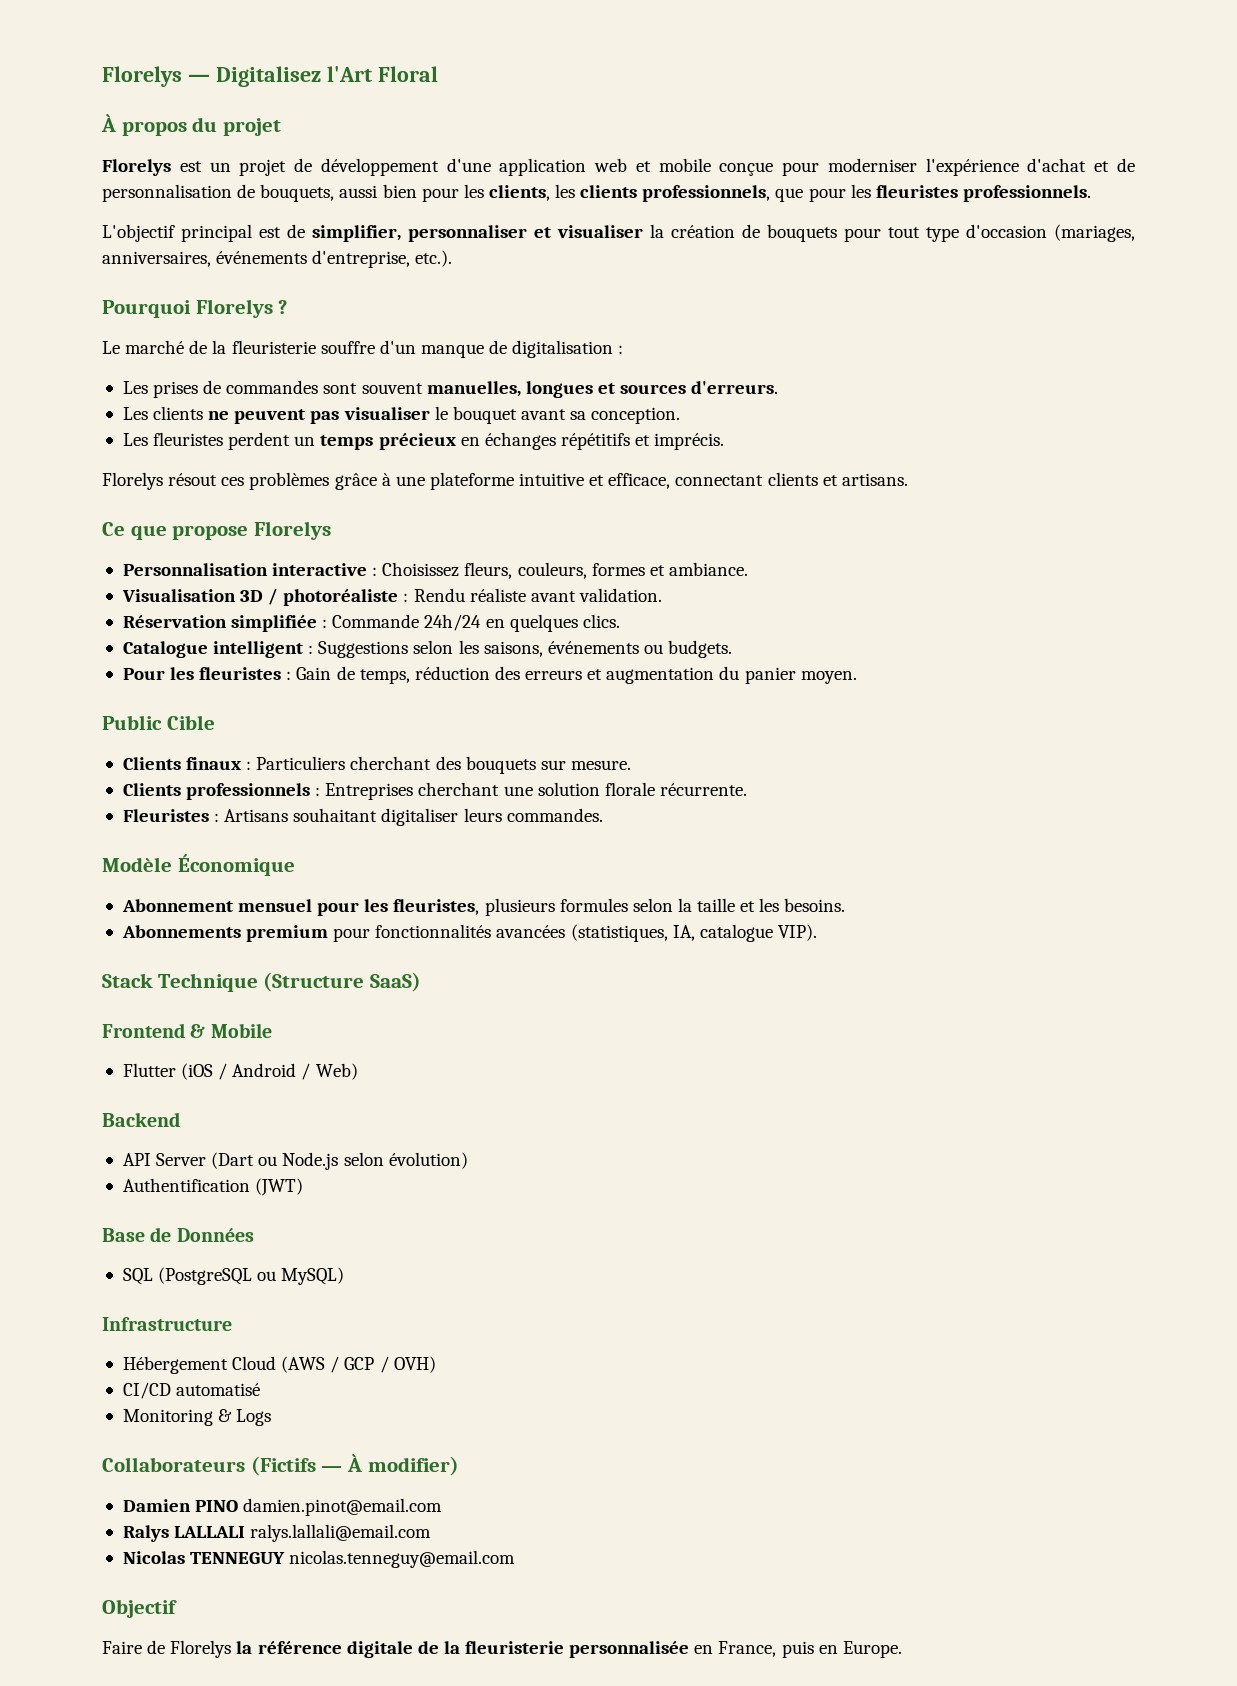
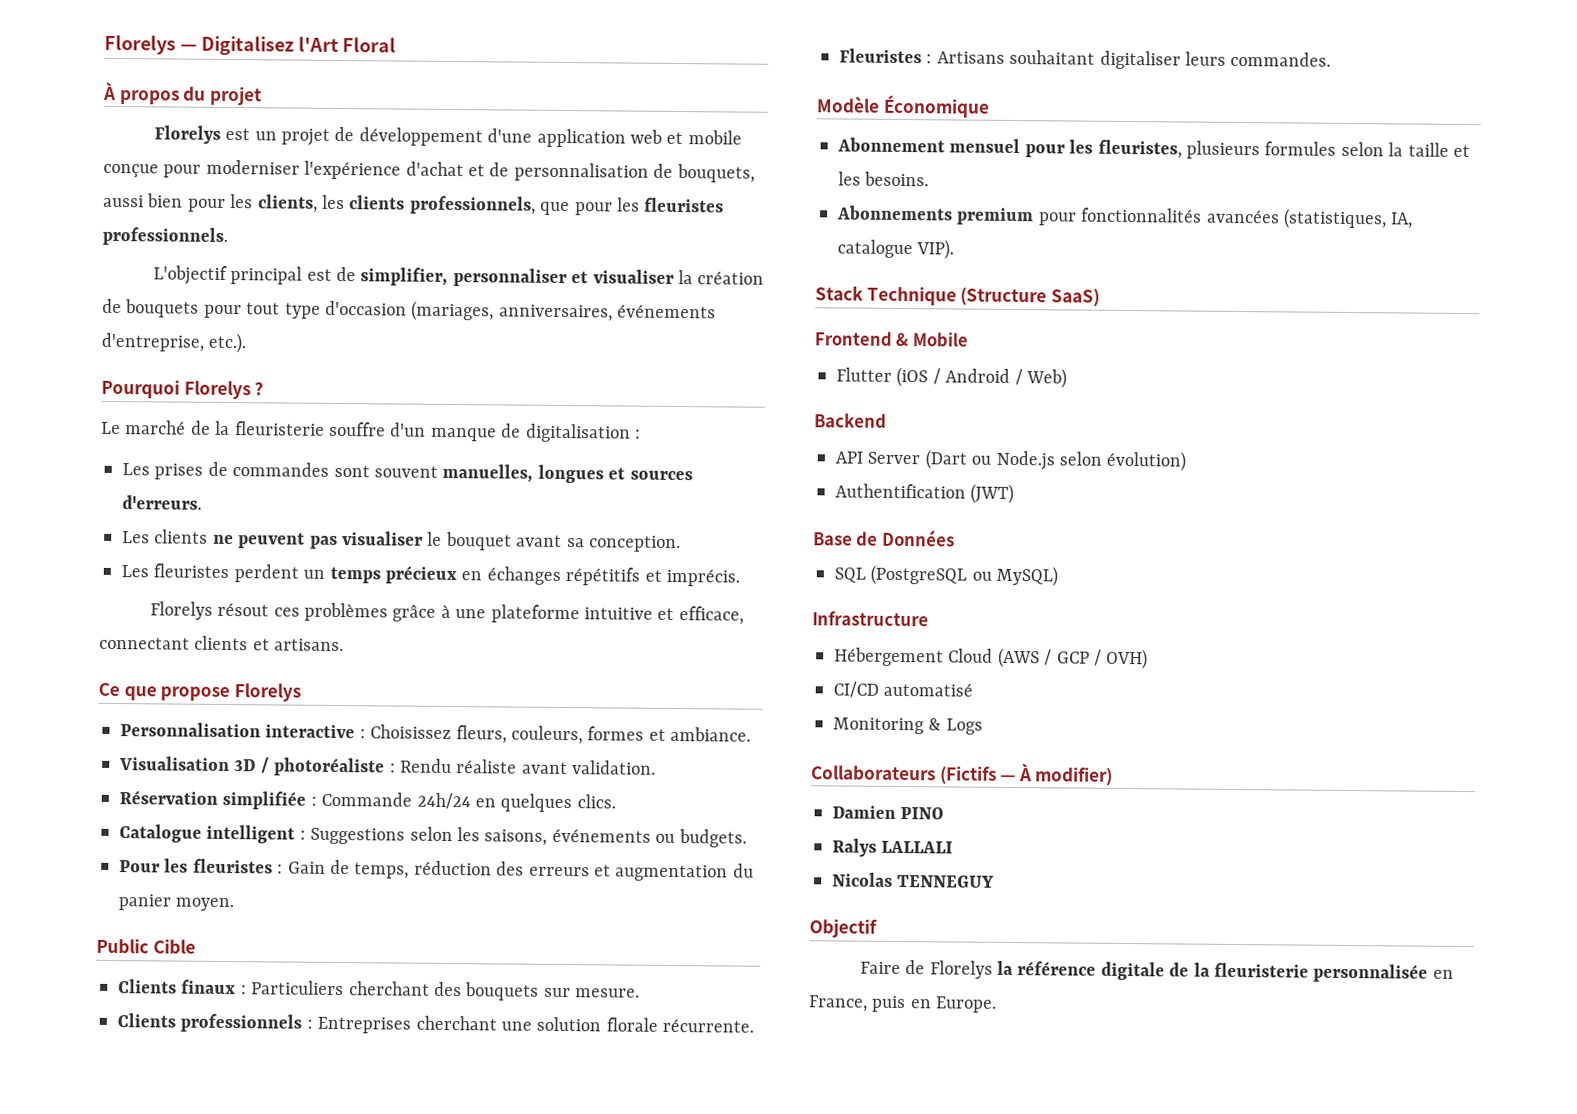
- Damien PINO damien.pinot@email.com
+ Damien PINO
- Ralys LALLALI ralys.lallali@email.com
+ Ralys LALLALI
- Nicolas TENNEGUY nicolas.tenneguy@email.com
+ Nicolas TENNEGUY

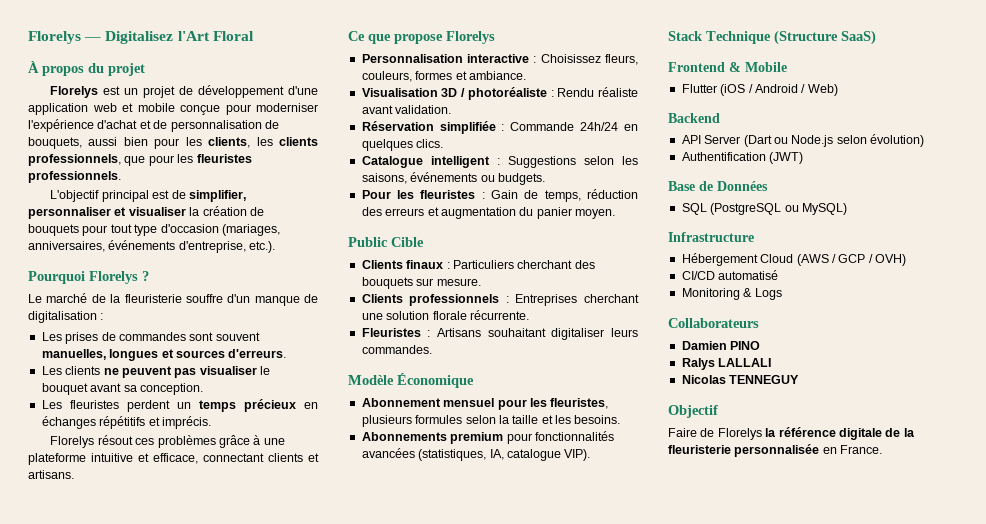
- Collaborateurs (Fictifs — À modifier)
+ Collaborateurs
- Faire de Florelys la référence digitale de la fleuristerie personnalisée en France, puis en Europe.
+ Faire de Florelys la référence digitale de la fleuristerie personnalisée en France.

